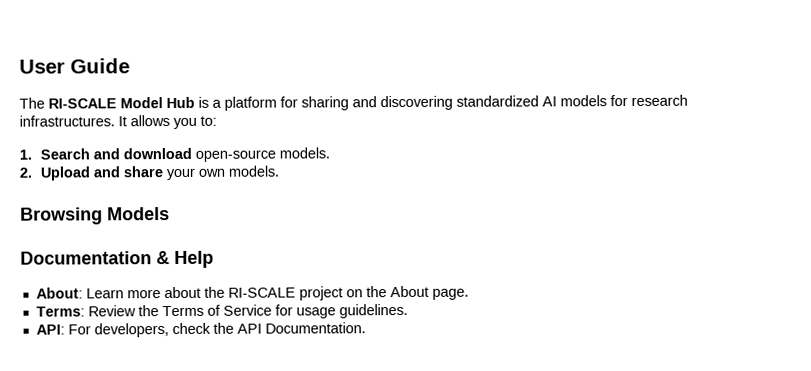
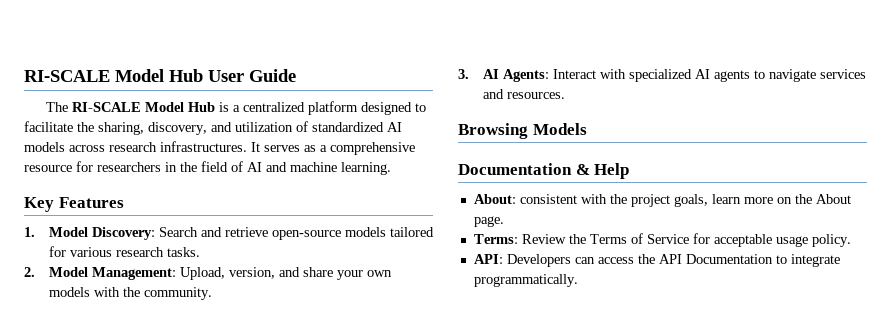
- User Guide
+ RI-SCALE Model Hub User Guide
- The RI-SCALE Model Hub is a platform for sharing and discovering standardized AI models for research infrastructures.
+ The RI-SCALE Model Hub is a centralized platform designed to facilitate the sharing, discovery, and utilization of standardized AI models across research infrastructures.
- It allows you to:
- 1. Search and download open-source models.
- 2. Upload and share your own models.
+ It serves as a comprehensive resource for researchers in the field of AI and machine learning.
+ Key Features
+ 1. Model Discovery: Search and retrieve open-source models tailored for various research tasks.
+ 2. Model Management: Upload, version, and share your own models with the community.
+ 3. AI Agents: Interact with specialized AI agents to navigate services and resources.
- About: Learn more about the RI-SCALE project on the About page.
+ About: consistent with the project goals, learn more on the About page.
- Terms: Review the Terms of Service for usage guidelines.
- API: For developers, check the API Documentation.
+ Terms: Review the Terms of Service for acceptable usage policy.
+ API: Developers can access the API Documentation to integrate programmatically.

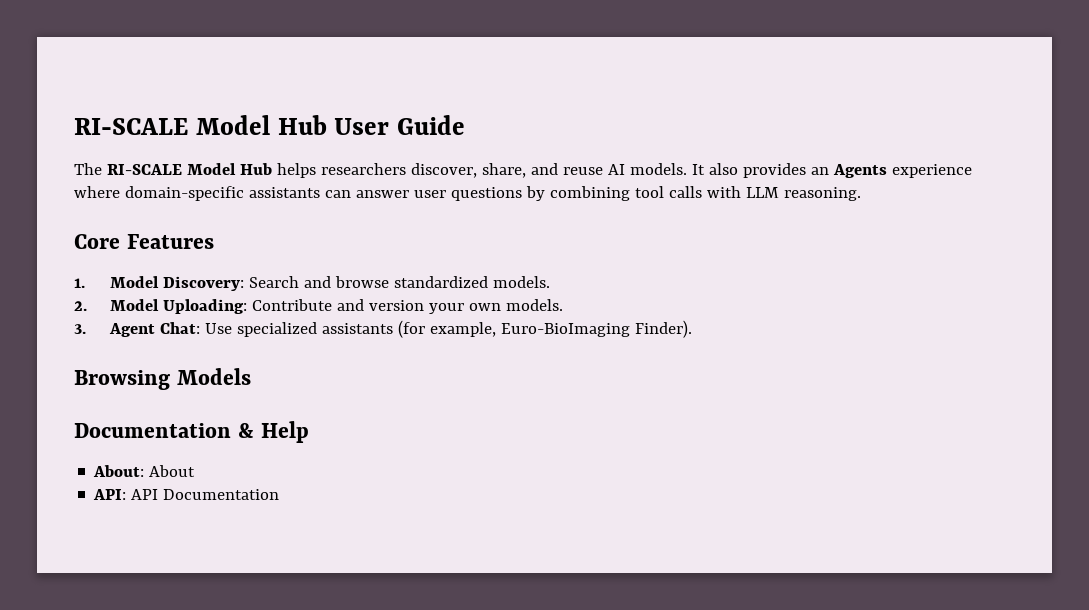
- The RI-SCALE Model Hub is a centralized platform designed to facilitate the sharing, discovery, and utilization of standardized AI models across research infrastructures. It serves as a comprehensive resource for researchers in the field of AI and machine learning.
- Key Features
+ The RI-SCALE Model Hub helps researchers discover, share, and reuse AI models. It also provides an Agents experience where domain-specific assistants can answer user questions by combining tool calls with LLM reasoning.
+ Core Features
- 1. Model Discovery: Search and retrieve open-source models tailored for various research tasks.
- 2. Model Management: Upload, version, and share your own models with the community.
- 3. AI Agents: Interact with specialized AI agents to navigate services and resources.
+ 1. Model Discovery: Search and browse standardized models.
+ 2. Model Uploading: Contribute and version your own models.
+ 3. Agent Chat: Use specialized assistants (for example, Euro-BioImaging Finder).
- About: consistent with the project goals, learn more on the About page.
- Terms: Review the Terms of Service for acceptable usage policy.
- API: Developers can access the API Documentation to integrate programmatically.
+ About: About
+ API: API Documentation

